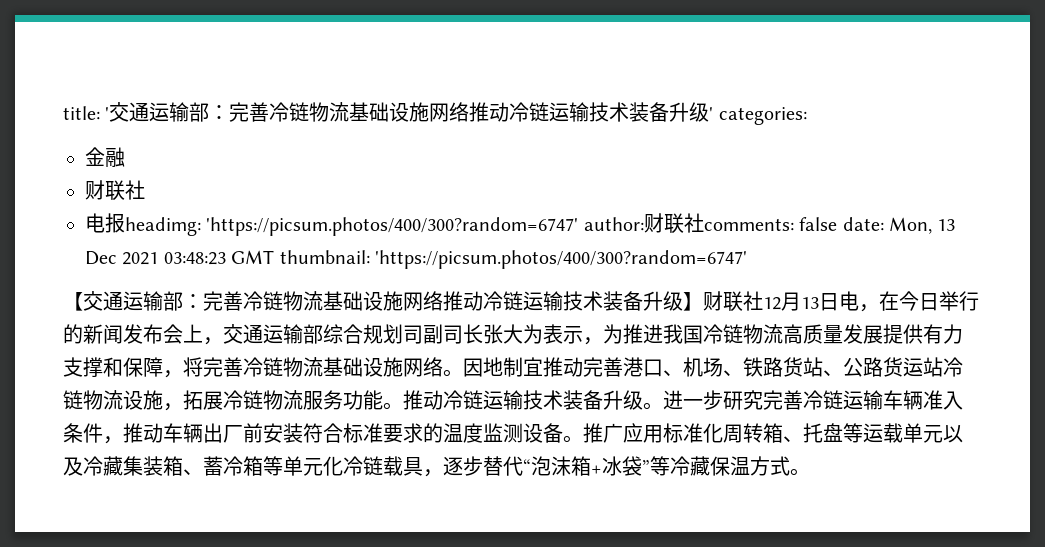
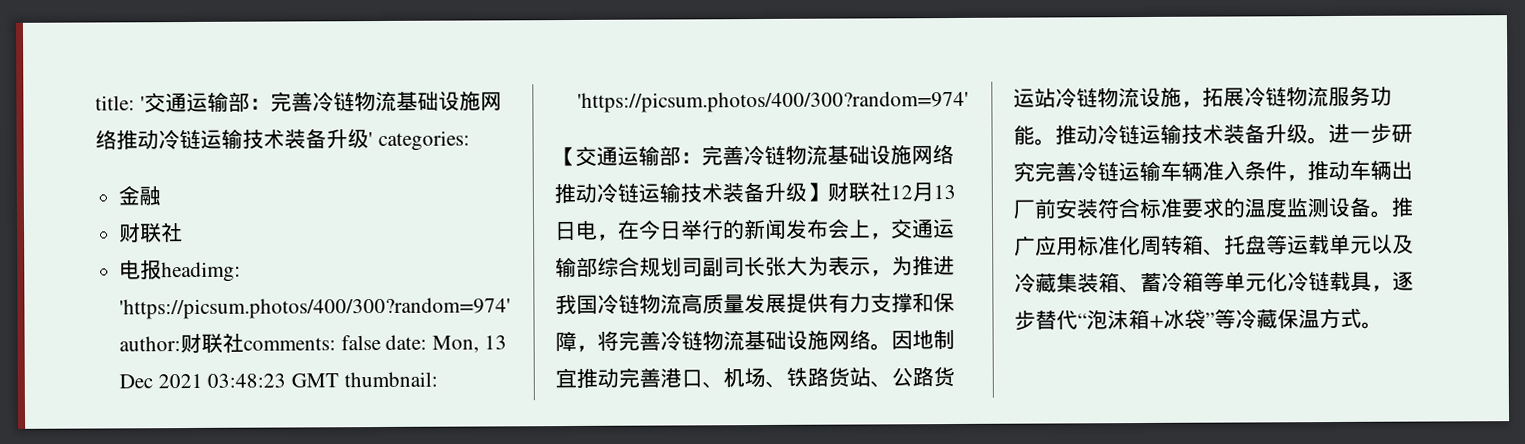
- 电报headimg: 'https://picsum.photos/400/300?random=6747' author:财联社comments: false date: Mon, 13 Dec 2021 03:48:23 GMT thumbnail: 'https://picsum.photos/400/300?random=6747'
+ 电报headimg: 'https://picsum.photos/400/300?random=974' author:财联社comments: false date: Mon, 13 Dec 2021 03:48:23 GMT thumbnail: 'https://picsum.photos/400/300?random=974'

